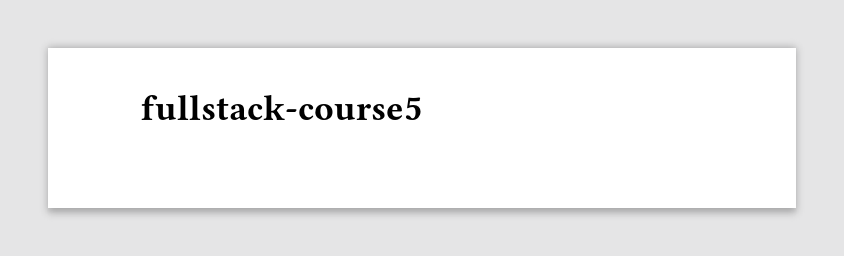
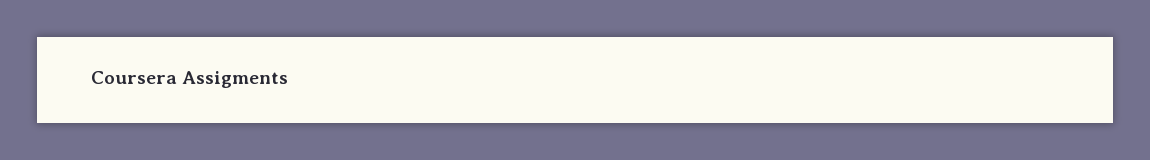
- fullstack-course5
+ Coursera Assigments

